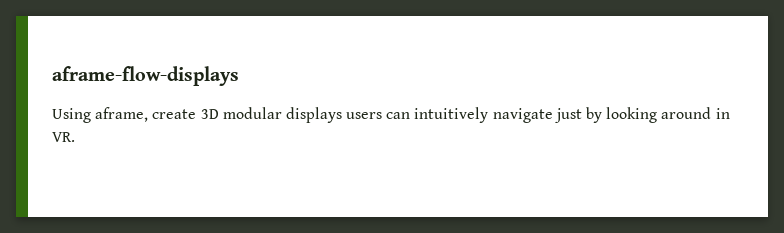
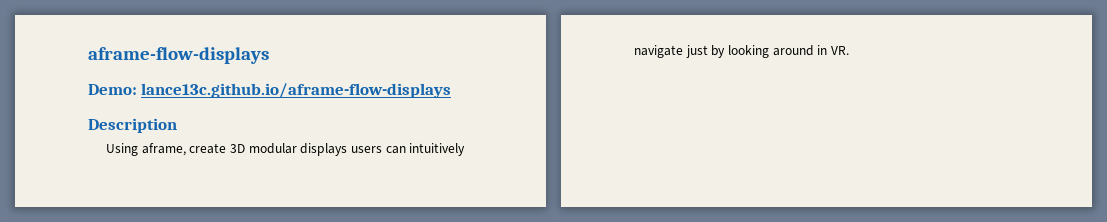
+ Demo: lance13c.github.io/aframe-flow-displays
+ Description

